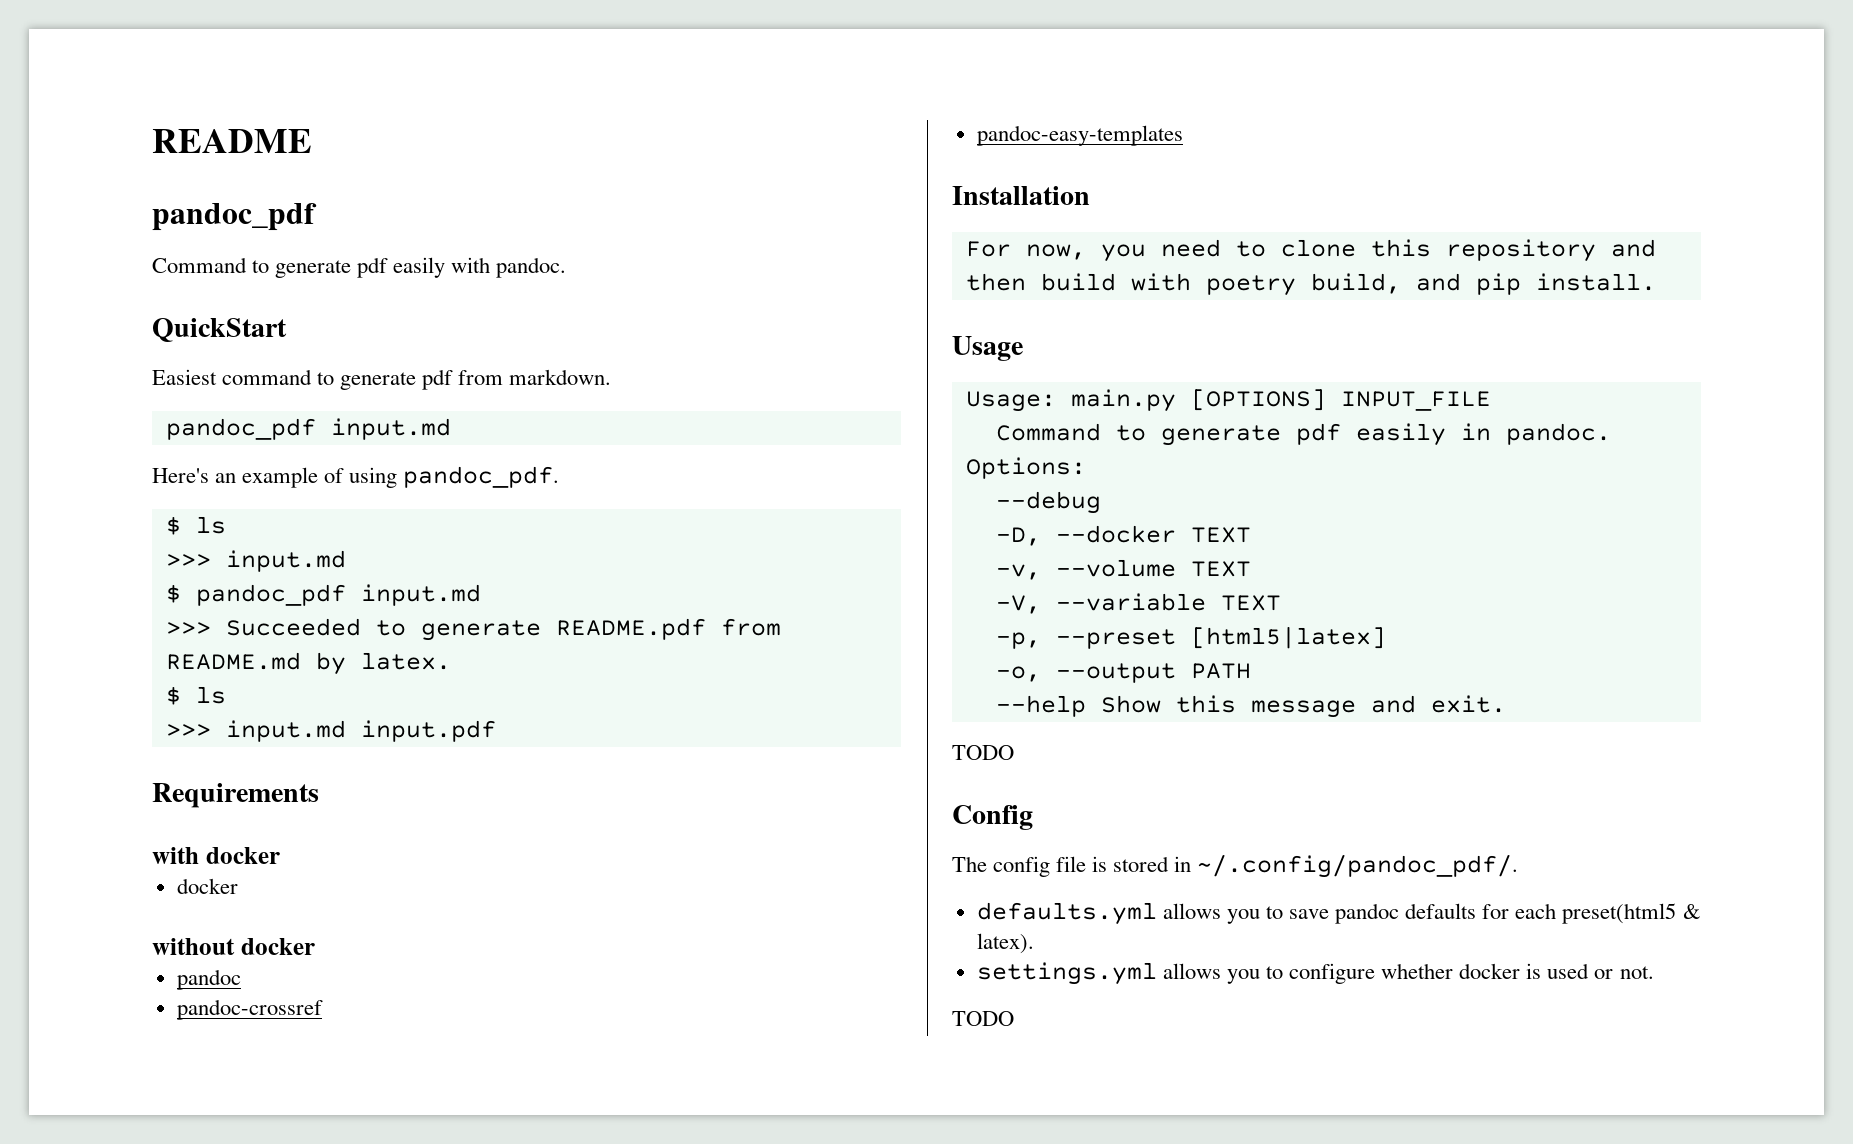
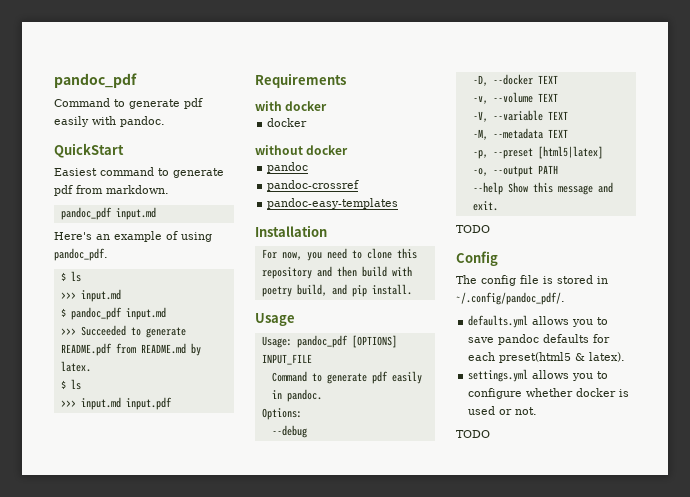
- README
- Usage: main.py [OPTIONS] INPUT_FILE
+ Usage: pandoc_pdf [OPTIONS] INPUT_FILE
+ -M, --metadata TEXT

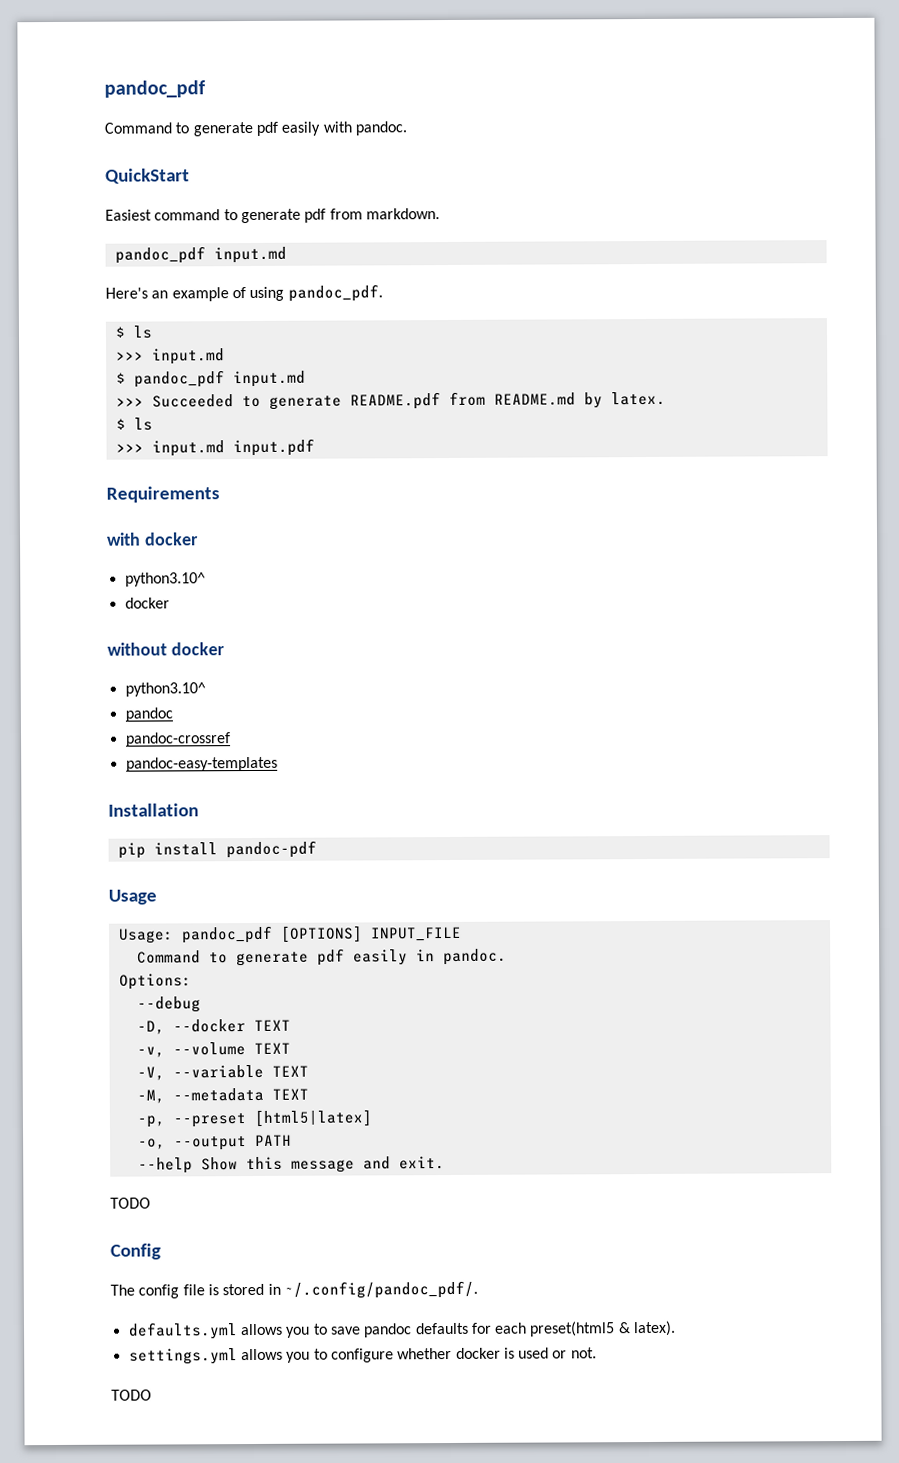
  with docker
+ python3.10^
  without docker
+ python3.10^
- For now, you need to clone this repository and then build with poetry build, and pip install.
+ pip install pandoc-pdf

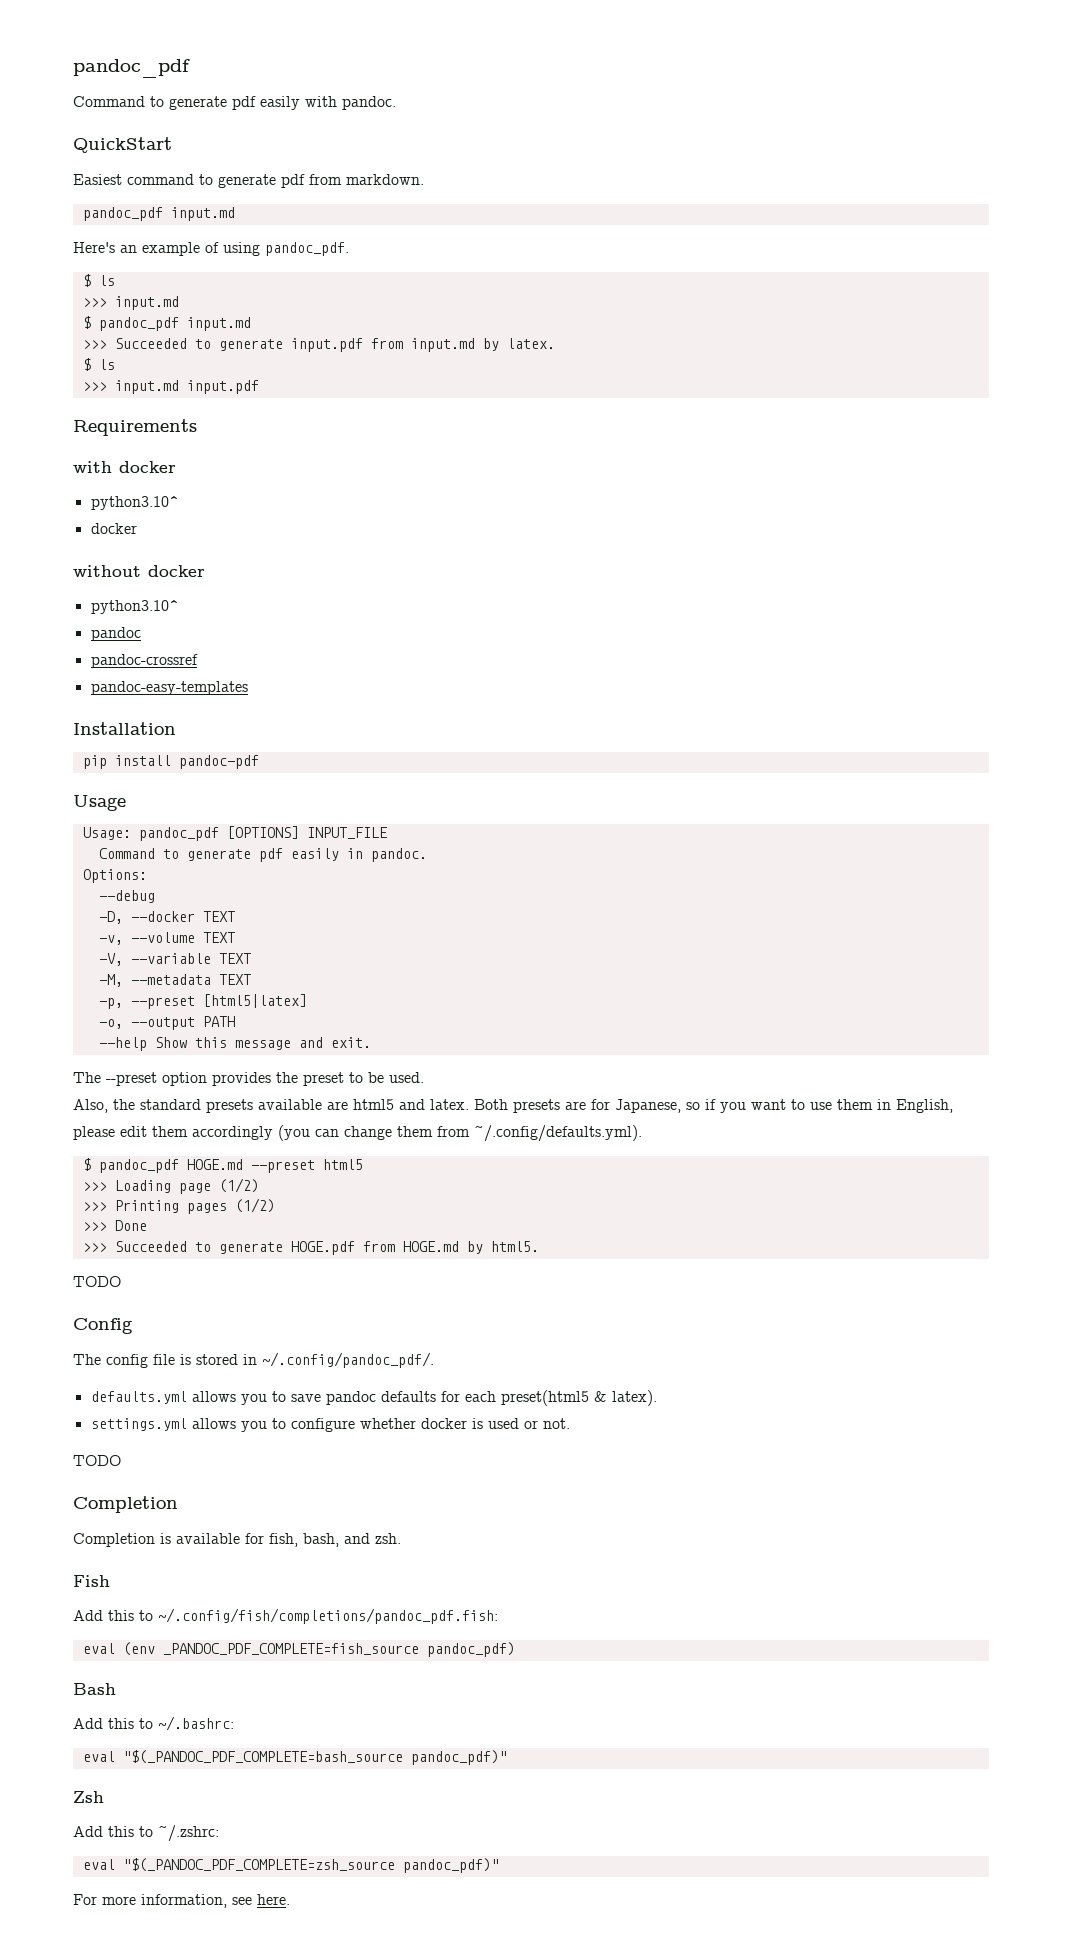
- >>> Succeeded to generate README.pdf from README.md by latex.
+ >>> Succeeded to generate input.pdf from input.md by latex.
+ The --preset option provides the preset to be used.
+ Also, the standard presets available are html5 and latex. Both presets are for Japanese, so if you want to use them in English, please edit them accordingly (you can change them from ~/.config/defaults.yml).
+ $ pandoc_pdf HOGE.md --preset html5
+ >>> Loading page (1/2)
+ >>> Printing pages (1/2)
+ >>> Done
+ >>> Succeeded to generate HOGE.pdf from HOGE.md by html5.
  settings.yml allows you to configure whether docker is used or not.
  TODO
+ Completion
+ Completion is available for fish, bash, and zsh.
+ Fish
+ Add this to ~/.config/fish/completions/pandoc_pdf.fish:
+ eval (env _PANDOC_PDF_COMPLETE=fish_source pandoc_pdf)
+ Bash
+ Add this to ~/.bashrc:
+ eval "$(_PANDOC_PDF_COMPLETE=bash_source pandoc_pdf)"
+ Zsh
+ Add this to ~/.zshrc:
+ eval "$(_PANDOC_PDF_COMPLETE=zsh_source pandoc_pdf)"
+ For more information, see here.

